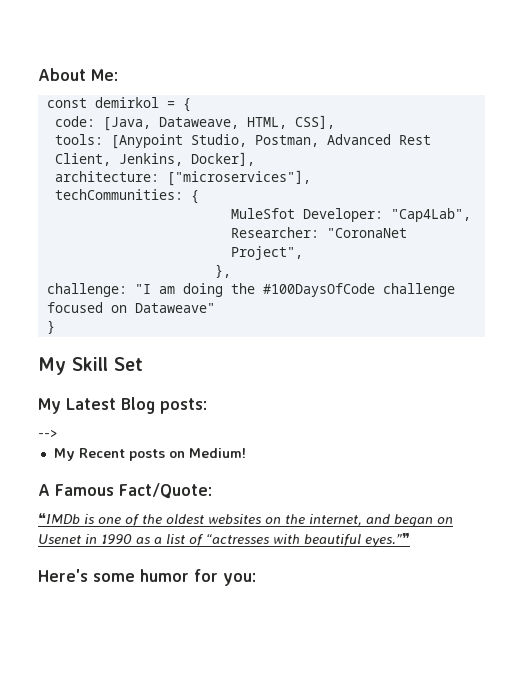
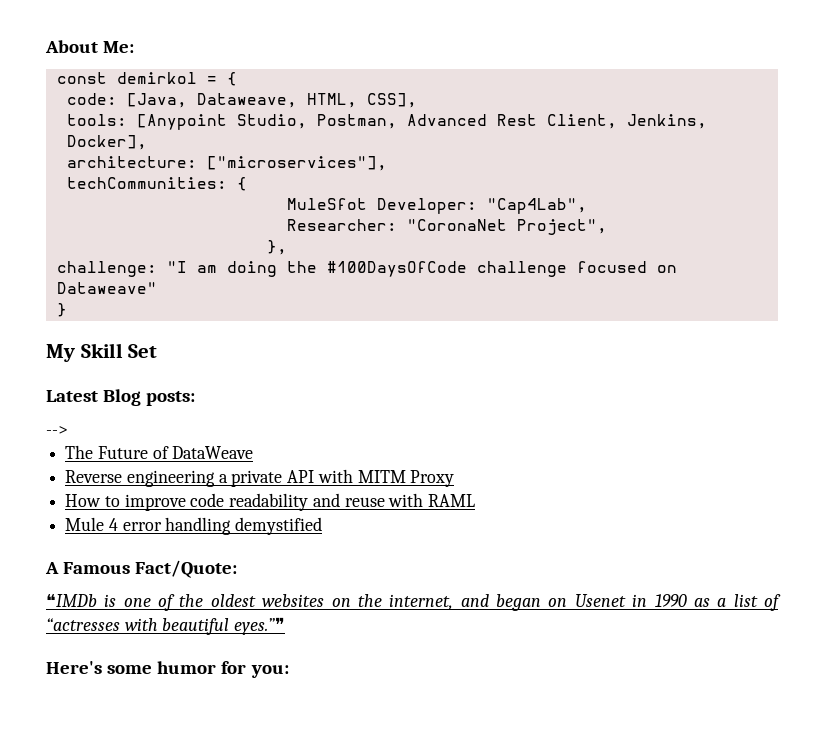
- My Latest Blog posts:
+ Latest Blog posts:
- My Recent posts on Medium!
+ The Future of DataWeave
+ Reverse engineering a private API with MITM Proxy
+ How to improve code readability and reuse with RAML
+ Mule 4 error handling demystified

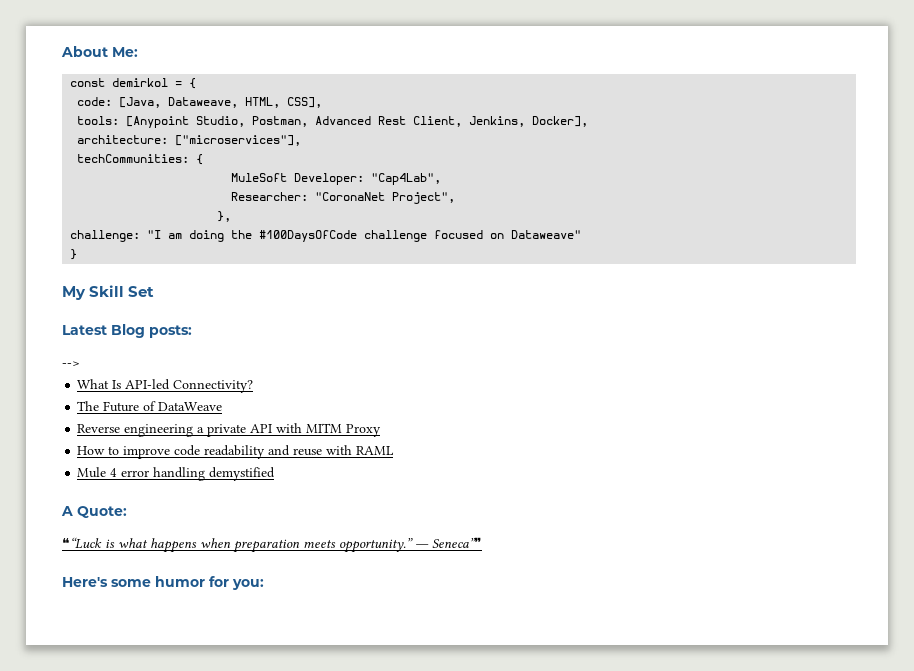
- MuleSfot Developer: "Cap4Lab",
+ MuleSoft Developer: "Cap4Lab",
+ What Is API-led Connectivity?
- A Famous Fact/Quote:
- ❝IMDb is one of the oldest websites on the internet, and began on Usenet in 1990 as a list of “actresses with beautiful eyes.”❞
+ A Quote:
+ ❝“Luck is what happens when preparation meets opportunity.” ― Seneca”❞

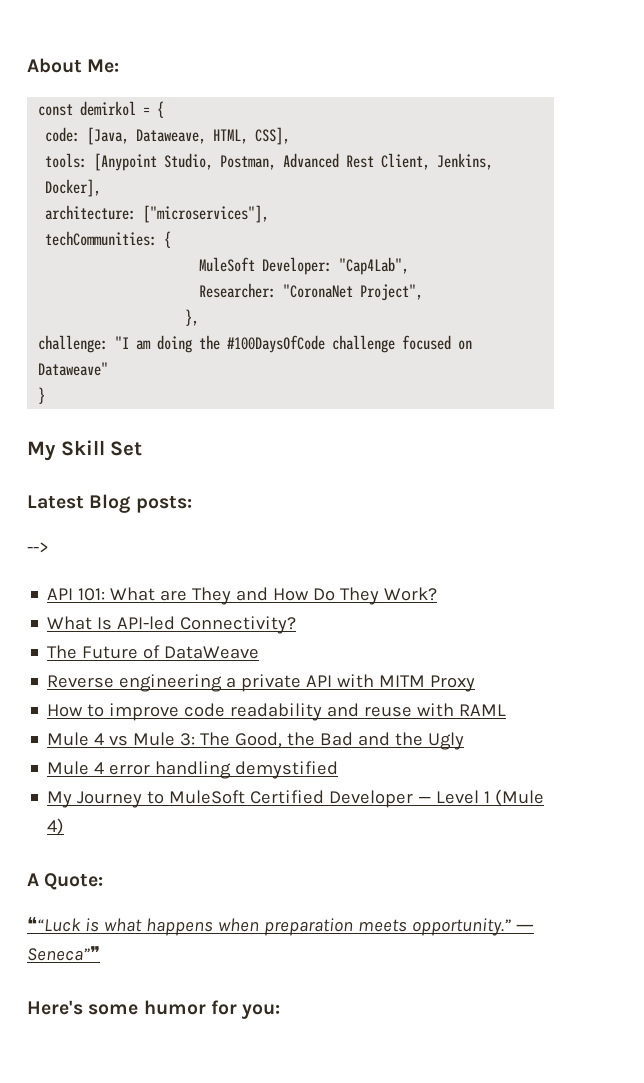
+ API 101: What are They and How Do They Work?
+ Mule 4 vs Mule 3: The Good, the Bad and the Ugly
+ My Journey to MuleSoft Certified Developer — Level 1 (Mule 4)

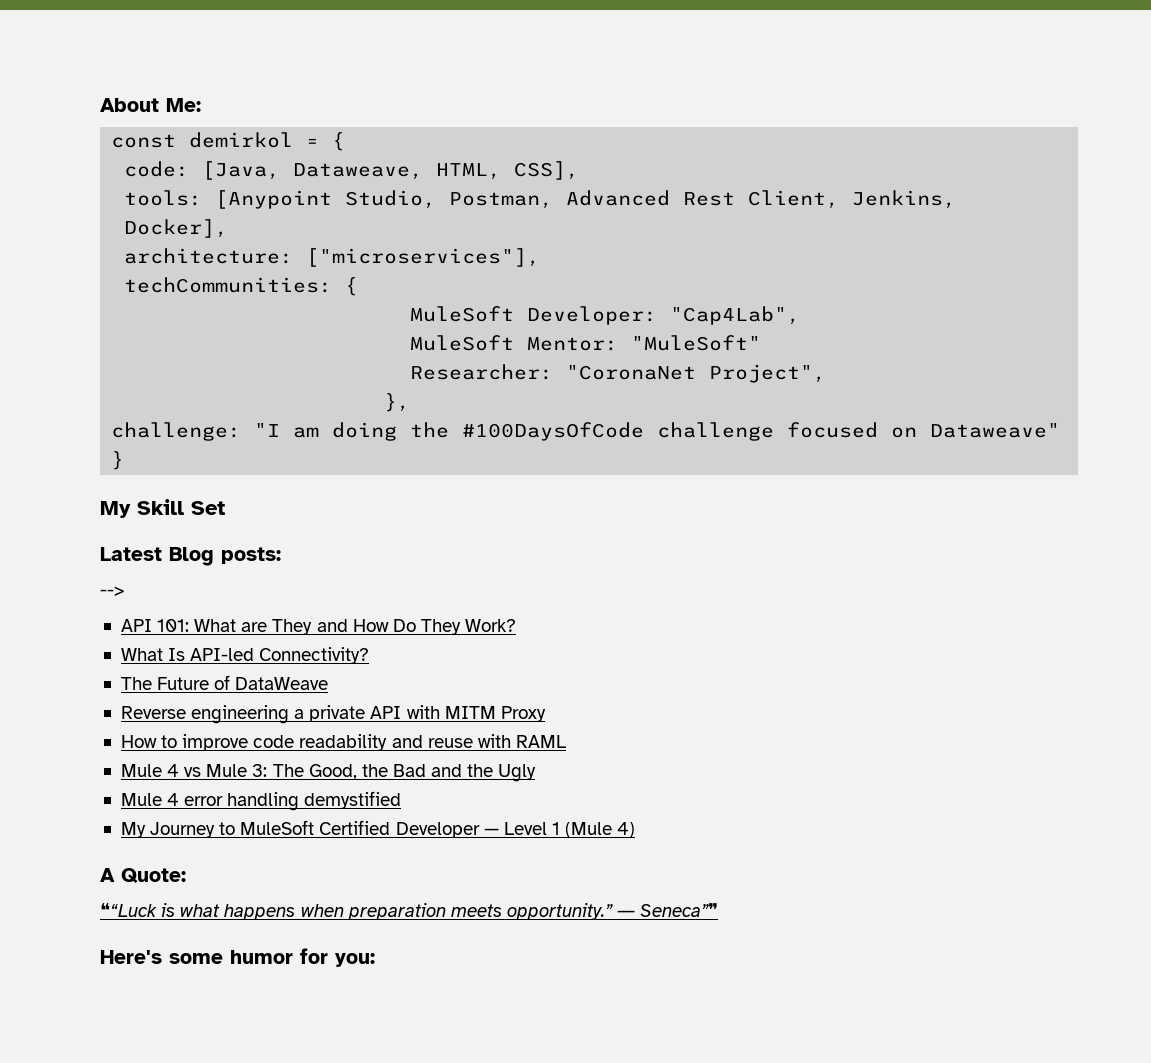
+ MuleSoft Mentor: "MuleSoft"

